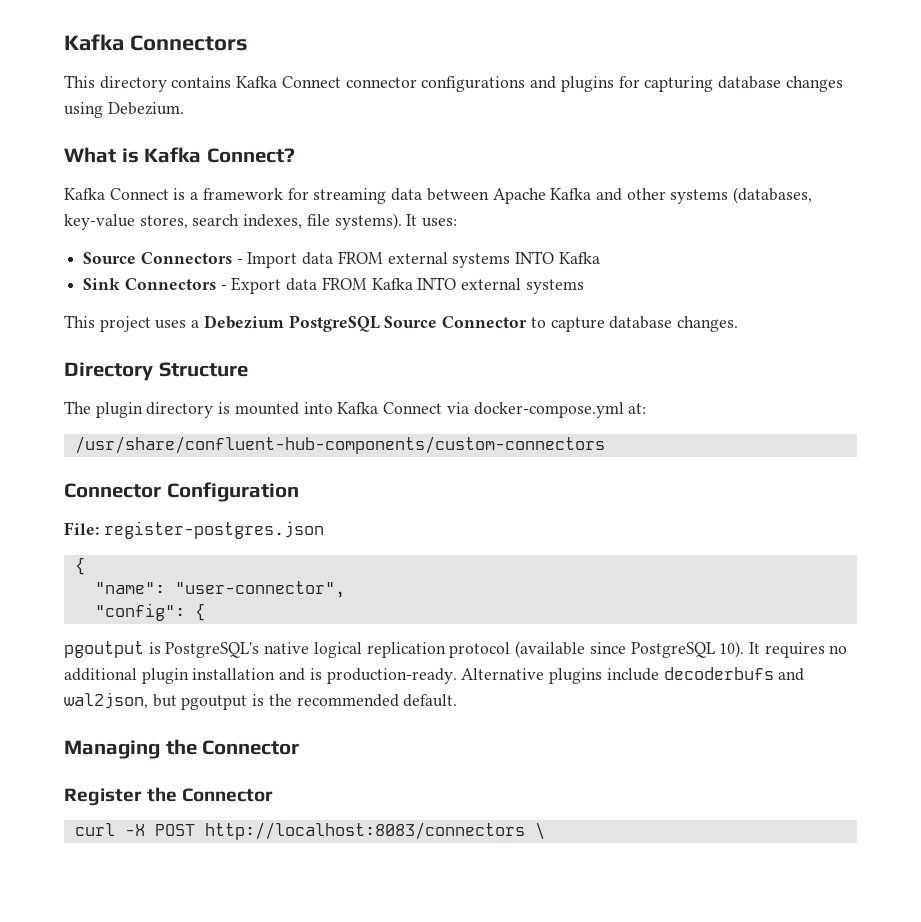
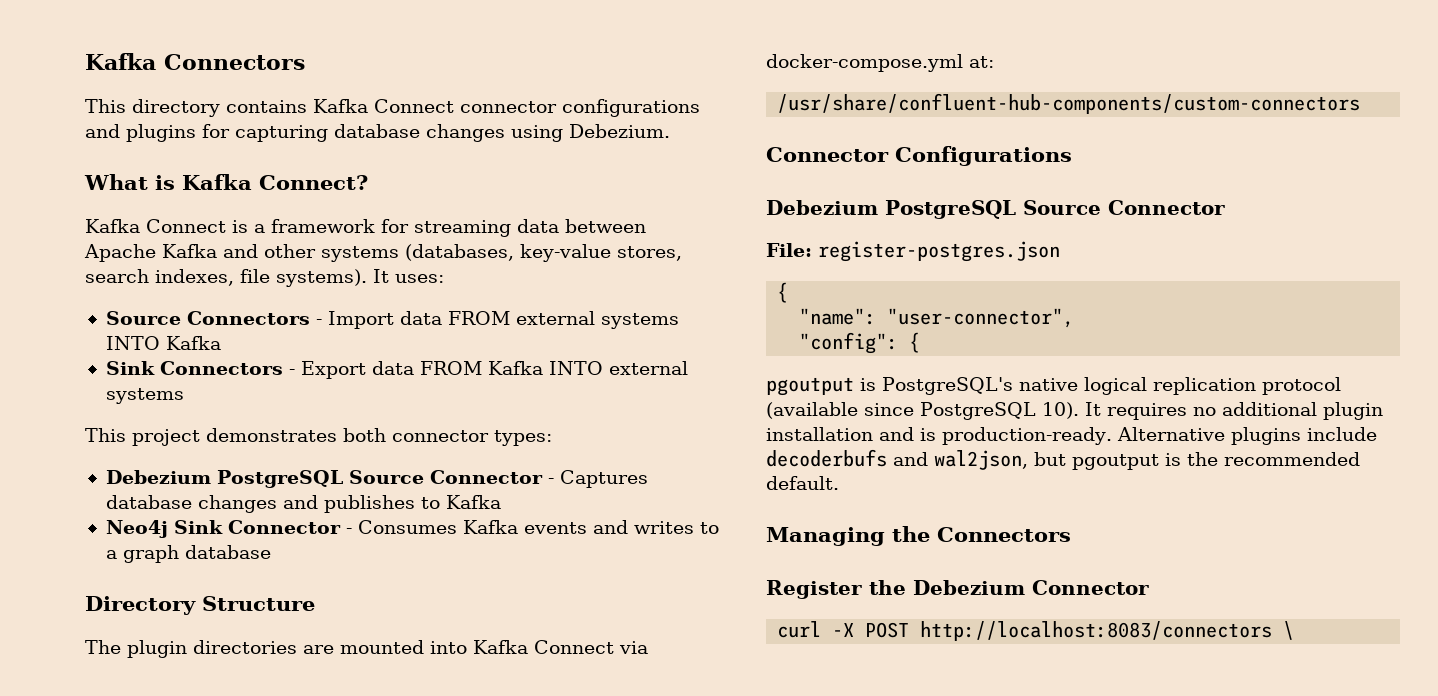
- This project uses a Debezium PostgreSQL Source Connector to capture database changes.
+ This project demonstrates both connector types:
+ Debezium PostgreSQL Source Connector - Captures database changes and publishes to Kafka
+ Neo4j Sink Connector - Consumes Kafka events and writes to a graph database
- The plugin directory is mounted into Kafka Connect via docker-compose.yml at:
+ The plugin directories are mounted into Kafka Connect via docker-compose.yml at:
- Connector Configuration
+ Connector Configurations
+ Debezium PostgreSQL Source Connector
- Managing the Connector
+ Managing the Connectors
- Register the Connector
+ Register the Debezium Connector

